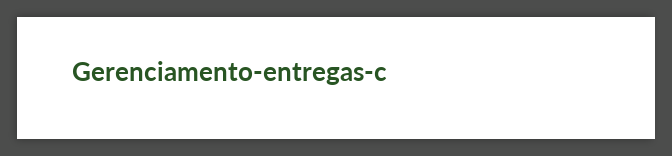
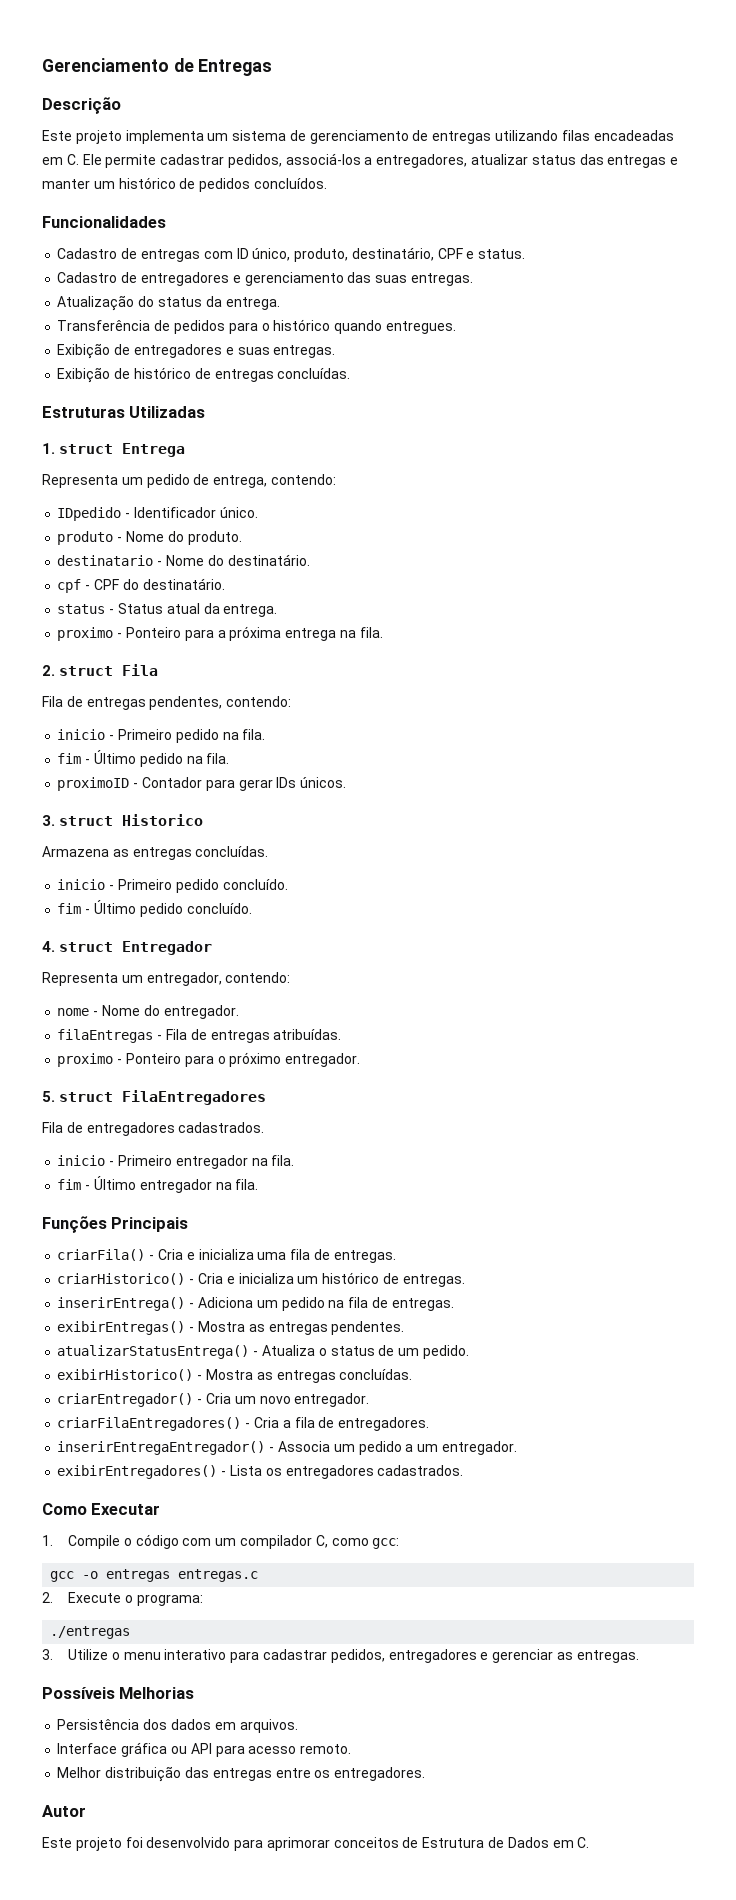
- Gerenciamento-entregas-c
+ Gerenciamento de Entregas
+ Descrição
+ Este projeto implementa um sistema de gerenciamento de entregas utilizando filas encadeadas em C. Ele permite cadastrar pedidos, associá-los a entregadores, atualizar status das entregas e manter um histórico de pedidos concluídos.
+ Funcionalidades
+ Cadastro de entregas com ID único, produto, destinatário, CPF e status.
+ Cadastro de entregadores e gerenciamento das suas entregas.
+ Atualização do status da entrega.
+ Transferência de pedidos para o histórico quando entregues.
+ Exibição de entregadores e suas entregas.
+ Exibição de histórico de entregas concluídas.
+ Estruturas Utilizadas
+ 1. struct Entrega
+ Representa um pedido de entrega, contendo:
+ IDpedido - Identificador único.
+ produto - Nome do produto.
+ destinatario - Nome do destinatário.
+ cpf - CPF do destinatário.
+ status - Status atual da entrega.
+ proximo - Ponteiro para a próxima entrega na fila.
+ 2. struct Fila
+ Fila de entregas pendentes, contendo:
+ inicio - Primeiro pedido na fila.
+ fim - Último pedido na fila.
+ proximoID - Contador para gerar IDs únicos.
+ 3. struct Historico
+ Armazena as entregas concluídas.
+ inicio - Primeiro pedido concluído.
+ fim - Último pedido concluído.
+ 4. struct Entregador
+ Representa um entregador, contendo:
+ nome - Nome do entregador.
+ filaEntregas - Fila de entregas atribuídas.
+ proximo - Ponteiro para o próximo entregador.
+ 5. struct FilaEntregadores
+ Fila de entregadores cadastrados.
+ inicio - Primeiro entregador na fila.
+ fim - Último entregador na fila.
+ Funções Principais
+ criarFila() - Cria e inicializa uma fila de entregas.
+ criarHistorico() - Cria e inicializa um histórico de entregas.
+ inserirEntrega() - Adiciona um pedido na fila de entregas.
+ exibirEntregas() - Mostra as entregas pendentes.
+ atualizarStatusEntrega() - Atualiza o status de um pedido.
+ exibirHistorico() - Mostra as entregas concluídas.
+ criarEntregador() - Cria um novo entregador.
+ criarFilaEntregadores() - Cria a fila de entregadores.
+ inserirEntregaEntregador() - Associa um pedido a um entregador.
+ exibirEntregadores() - Lista os entregadores cadastrados.
+ Como Executar
+ 1. Compile o código com um compilador C, como gcc:
+ gcc -o entregas entregas.c
+ 2. Execute o programa:
+ ./entregas
+ 3. Utilize o menu interativo para cadastrar pedidos, entregadores e gerenciar as entregas.
+ Possíveis Melhorias
+ Persistência dos dados em arquivos.
+ Interface gráfica ou API para acesso remoto.
+ Melhor distribuição das entregas entre os entregadores.
+ Autor
+ Este projeto foi desenvolvido para aprimorar conceitos de Estrutura de Dados em C.

